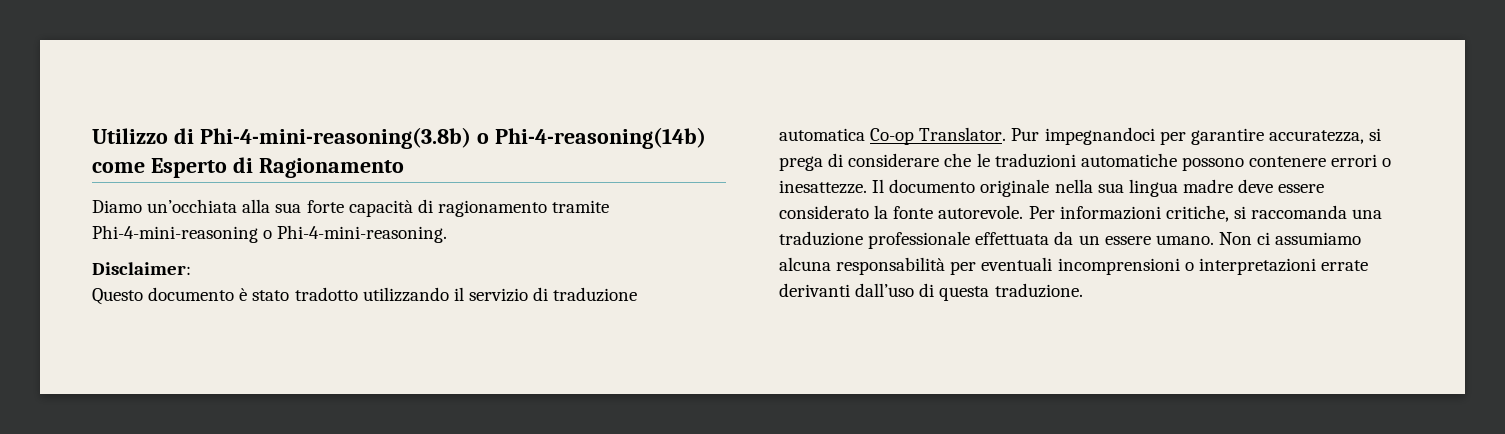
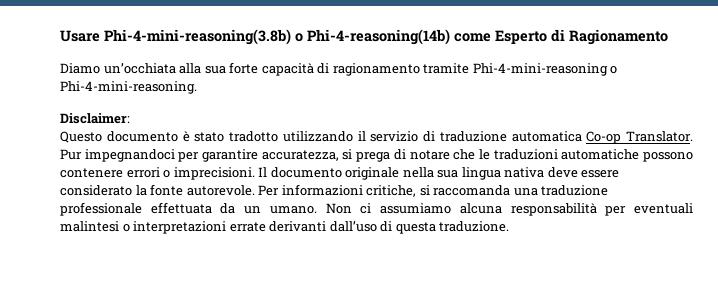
- Utilizzo di Phi-4-mini-reasoning(3.8b) o Phi-4-reasoning(14b) come Esperto di Ragionamento
+ Usare Phi-4-mini-reasoning(3.8b) o Phi-4-reasoning(14b) come Esperto di Ragionamento
- Pur impegnandoci per garantire accuratezza, si prega di considerare che le traduzioni automatiche possono contenere errori o inesattezze.
+ Pur impegnandoci per garantire accuratezza, si prega di notare che le traduzioni automatiche possono contenere errori o imprecisioni.
- Il documento originale nella sua lingua madre deve essere considerato la fonte autorevole.
+ Il documento originale nella sua lingua nativa deve essere considerato la fonte autorevole.
- Per informazioni critiche, si raccomanda una traduzione professionale effettuata da un essere umano.
+ Per informazioni critiche, si raccomanda una traduzione professionale effettuata da un umano.
- Non ci assumiamo alcuna responsabilità per eventuali incomprensioni o interpretazioni errate derivanti dall’uso di questa traduzione.
+ Non ci assumiamo alcuna responsabilità per eventuali malintesi o interpretazioni errate derivanti dall’uso di questa traduzione.

